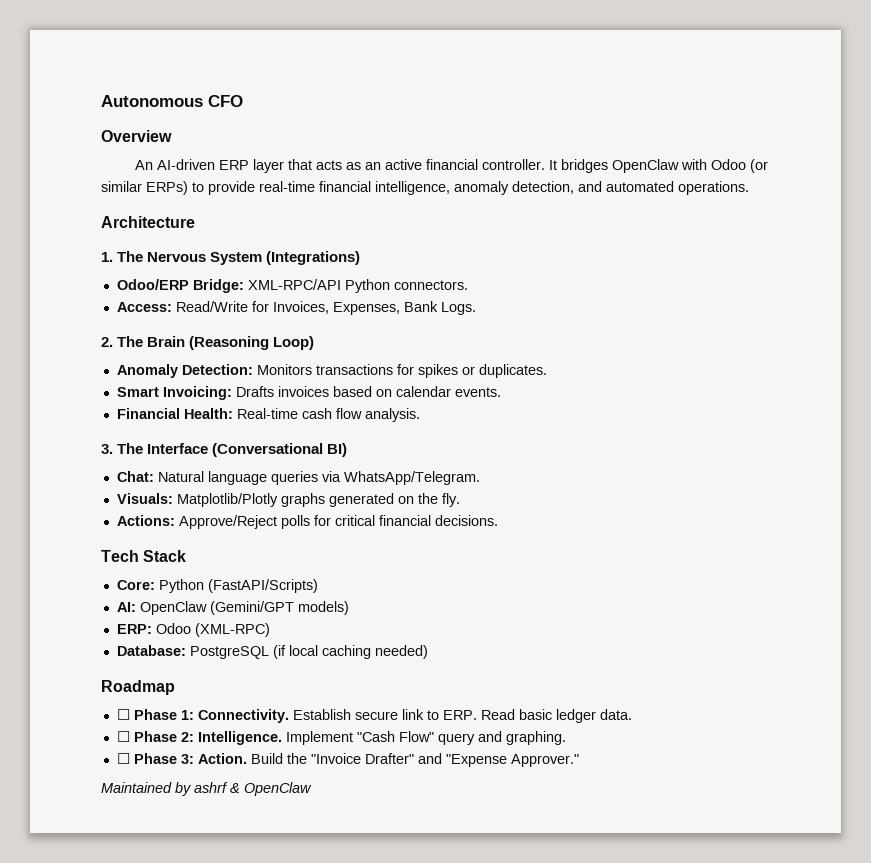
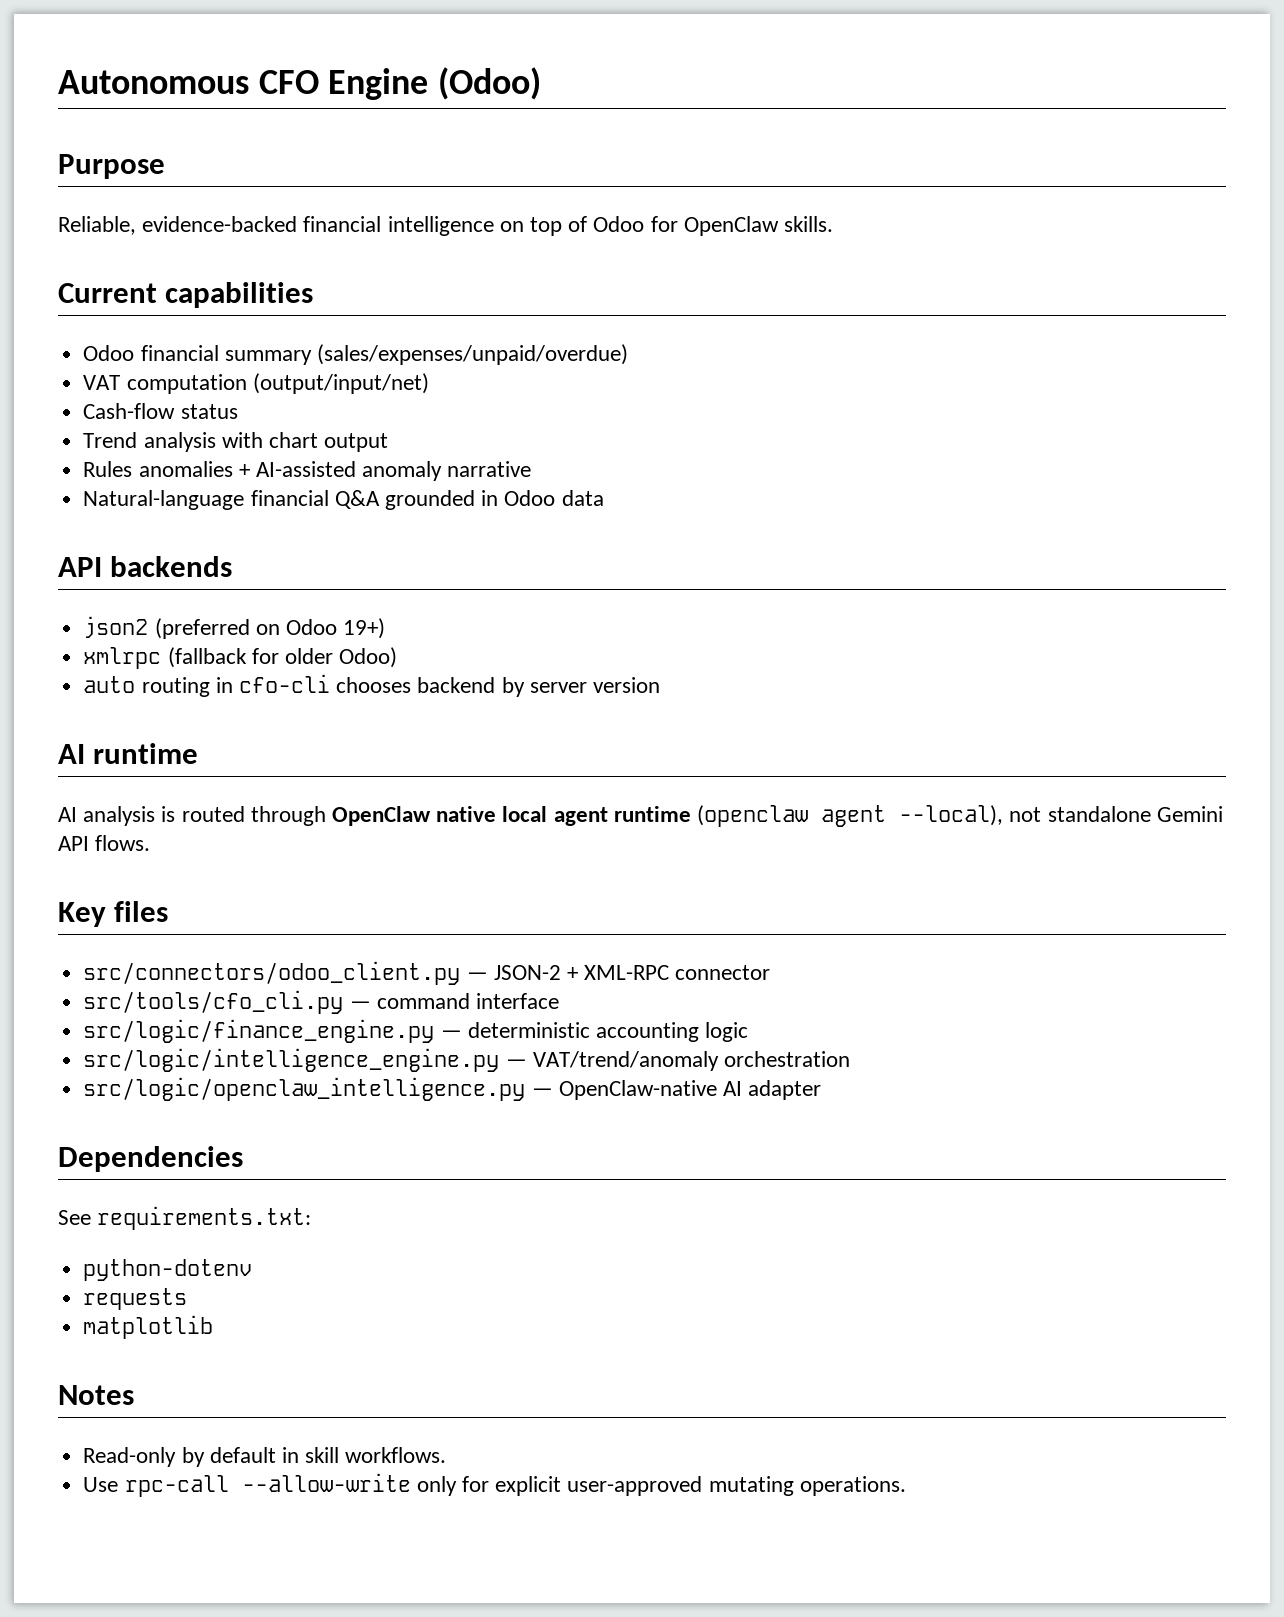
- Autonomous CFO
- Overview
- An AI-driven ERP layer that acts as an active financial controller. It bridges OpenClaw with Odoo (or similar ERPs) to provide real-time financial intelligence, anomaly detection, and automated operations.
- Architecture
- 1. The Nervous System (Integrations)
- Odoo/ERP Bridge: XML-RPC/API Python connectors.
- Access: Read/Write for Invoices, Expenses, Bank Logs.
- 2. The Brain (Reasoning Loop)
- Anomaly Detection: Monitors transactions for spikes or duplicates.
- Smart Invoicing: Drafts invoices based on calendar events.
- Financial Health: Real-time cash flow analysis.
- 3. The Interface (Conversational BI)
- Chat: Natural language queries via WhatsApp/Telegram.
- Visuals: Matplotlib/Plotly graphs generated on the fly.
- Actions: Approve/Reject polls for critical financial decisions.
- Tech Stack
- Core: Python (FastAPI/Scripts)
- AI: OpenClaw (Gemini/GPT models)
- ERP: Odoo (XML-RPC)
- Database: PostgreSQL (if local caching needed)
- Roadmap
- ☐ Phase 1: Connectivity. Establish secure link to ERP. Read basic ledger data.
- ☐ Phase 2: Intelligence. Implement "Cash Flow" query and graphing.
- ☐ Phase 3: Action. Build the "Invoice Drafter" and "Expense Approver."
- Maintained by ashrf & OpenClaw
+ Autonomous CFO Engine (Odoo)
+ Purpose
+ Reliable, evidence-backed financial intelligence on top of Odoo for OpenClaw skills.
+ Current capabilities
+ Odoo financial summary (sales/expenses/unpaid/overdue)
+ VAT computation (output/input/net)
+ Cash-flow status
+ Trend analysis with chart output
+ Rules anomalies + AI-assisted anomaly narrative
+ Natural-language financial Q&A grounded in Odoo data
+ API backends
+ json2 (preferred on Odoo 19+)
+ xmlrpc (fallback for older Odoo)
+ auto routing in cfo-cli chooses backend by server version
+ AI runtime
+ AI analysis is routed through OpenClaw native local agent runtime (openclaw agent --local), not standalone Gemini API flows.
+ Key files
+ src/connectors/odoo_client.py — JSON-2 + XML-RPC connector
+ src/tools/cfo_cli.py — command interface
+ src/logic/finance_engine.py — deterministic accounting logic
+ src/logic/intelligence_engine.py — VAT/trend/anomaly orchestration
+ src/logic/openclaw_intelligence.py — OpenClaw-native AI adapter
+ Dependencies
+ See requirements.txt:
+ python-dotenv
+ requests
+ matplotlib
+ Notes
+ Read-only by default in skill workflows.
+ Use rpc-call --allow-write only for explicit user-approved mutating operations.

